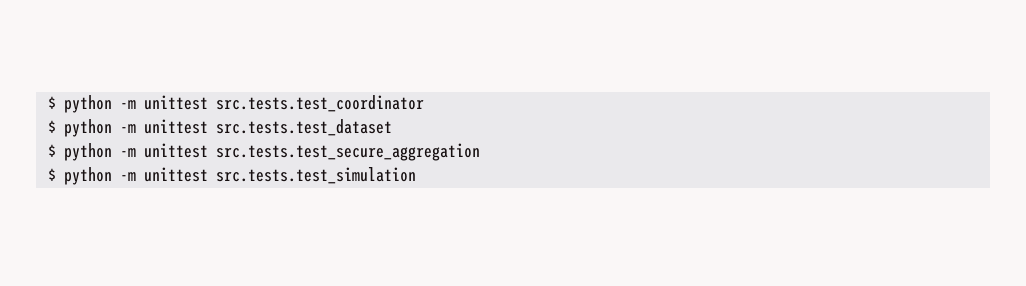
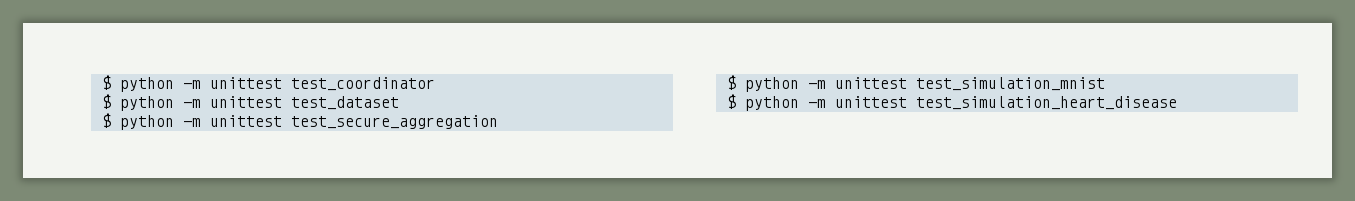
- $ python -m unittest src.tests.test_coordinator
- $ python -m unittest src.tests.test_dataset
- $ python -m unittest src.tests.test_secure_aggregation
- $ python -m unittest src.tests.test_simulation
+ $ python -m unittest test_coordinator
+ $ python -m unittest test_dataset
+ $ python -m unittest test_secure_aggregation
+ $ python -m unittest test_simulation_mnist
+ $ python -m unittest test_simulation_heart_disease

